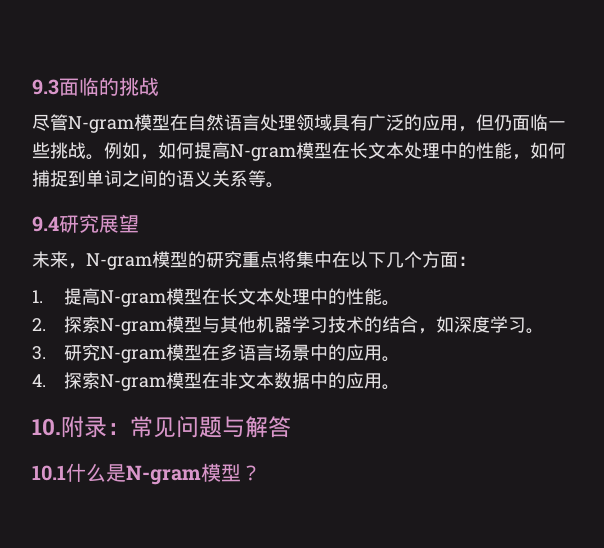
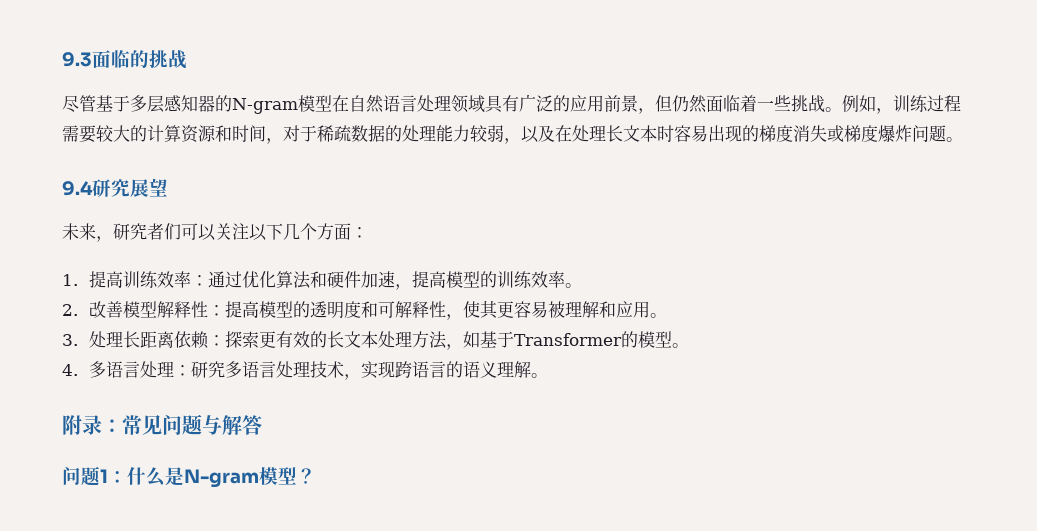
- 尽管N-gram模型在自然语言处理领域具有广泛的应用，但仍面临一些挑战。例如，如何提高N-gram模型在长文本处理中的性能，如何捕捉到单词之间的语义关系等。
+ 尽管基于多层感知器的N-gram模型在自然语言处理领域具有广泛的应用前景，但仍然面临着一些挑战。例如，训练过程需要较大的计算资源和时间，对于稀疏数据的处理能力较弱，以及在处理长文本时容易出现的梯度消失或梯度爆炸问题。
- 未来，N-gram模型的研究重点将集中在以下几个方面：
+ 未来，研究者们可以关注以下几个方面：
- 1.提高N-gram模型在长文本处理中的性能。
- 2.探索N-gram模型与其他机器学习技术的结合，如深度学习。
- 3.研究N-gram模型在多语言场景中的应用。
- 4.探索N-gram模型在非文本数据中的应用。
- 10.附录：常见问题与解答
+ 1.提高训练效率：通过优化算法和硬件加速，提高模型的训练效率。
+ 2.改善模型解释性：提高模型的透明度和可解释性，使其更容易被理解和应用。
+ 3.处理长距离依赖：探索更有效的长文本处理方法，如基于Transformer的模型。
+ 4.多语言处理：研究多语言处理技术，实现跨语言的语义理解。
+ 附录：常见问题与解答
- 10.1什么是N-gram模型？
+ 问题1：什么是N-gram模型？

